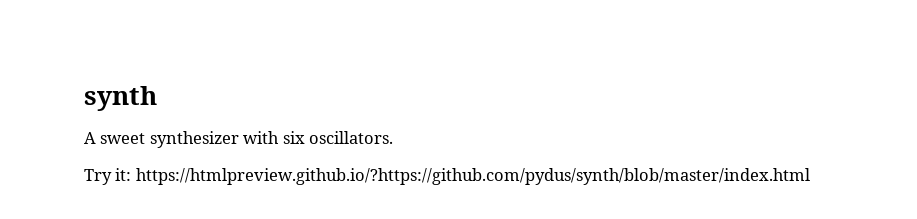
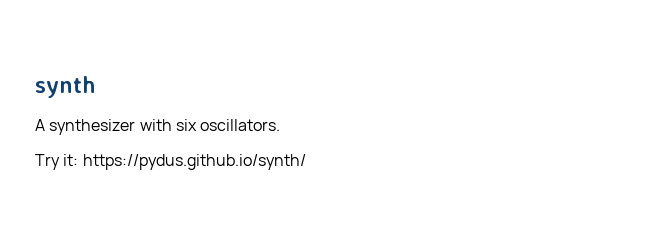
- A sweet synthesizer with six oscillators.
+ A synthesizer with six oscillators.
- Try it: https://htmlpreview.github.io/?https://github.com/pydus/synth/blob/master/index.html
+ Try it: https://pydus.github.io/synth/

